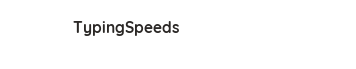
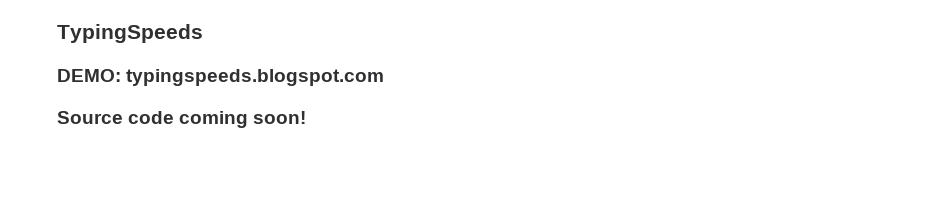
+ DEMO: typingspeeds.blogspot.com
+ Source code coming soon!

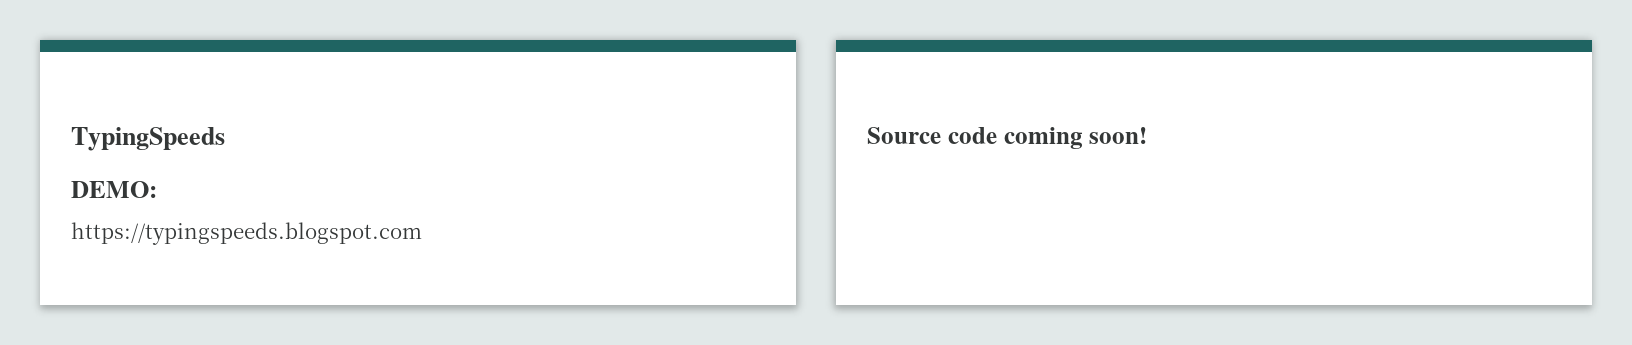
- DEMO: typingspeeds.blogspot.com
+ DEMO:
+ https://typingspeeds.blogspot.com

